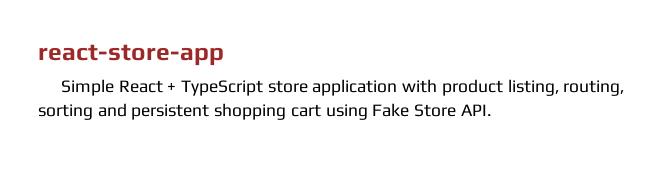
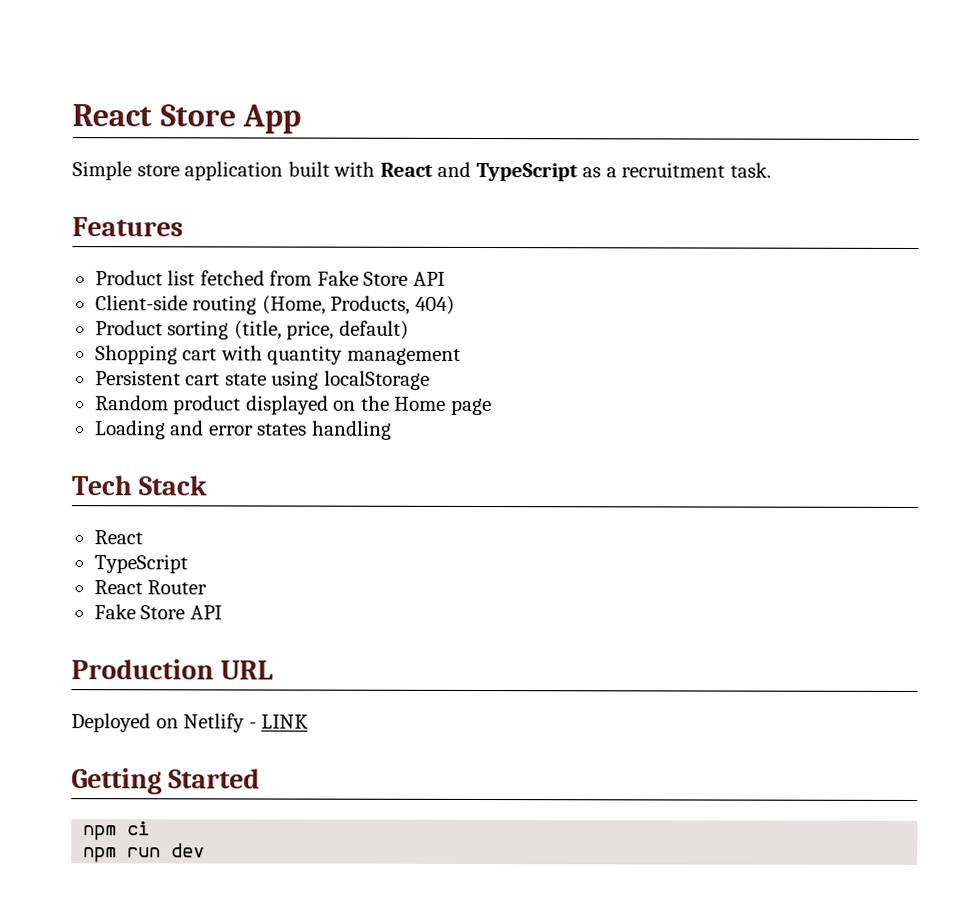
- react-store-app
- Simple React + TypeScript store application with product listing, routing, sorting and persistent shopping cart using Fake Store API.
+ React Store App
+ Simple store application built with React and TypeScript as a recruitment task.
+ Features
+ Product list fetched from Fake Store API
+ Client-side routing (Home, Products, 404)
+ Product sorting (title, price, default)
+ Shopping cart with quantity management
+ Persistent cart state using localStorage
+ Random product displayed on the Home page
+ Loading and error states handling
+ Tech Stack
+ React
+ TypeScript
+ React Router
+ Fake Store API
+ Production URL
+ Deployed on Netlify - LINK
+ Getting Started
+ npm ci
+ npm run dev

